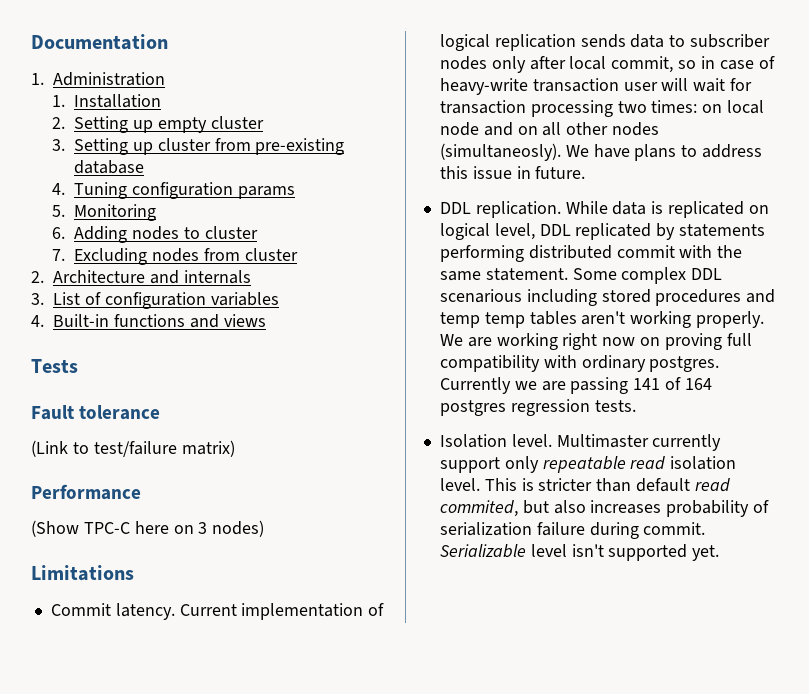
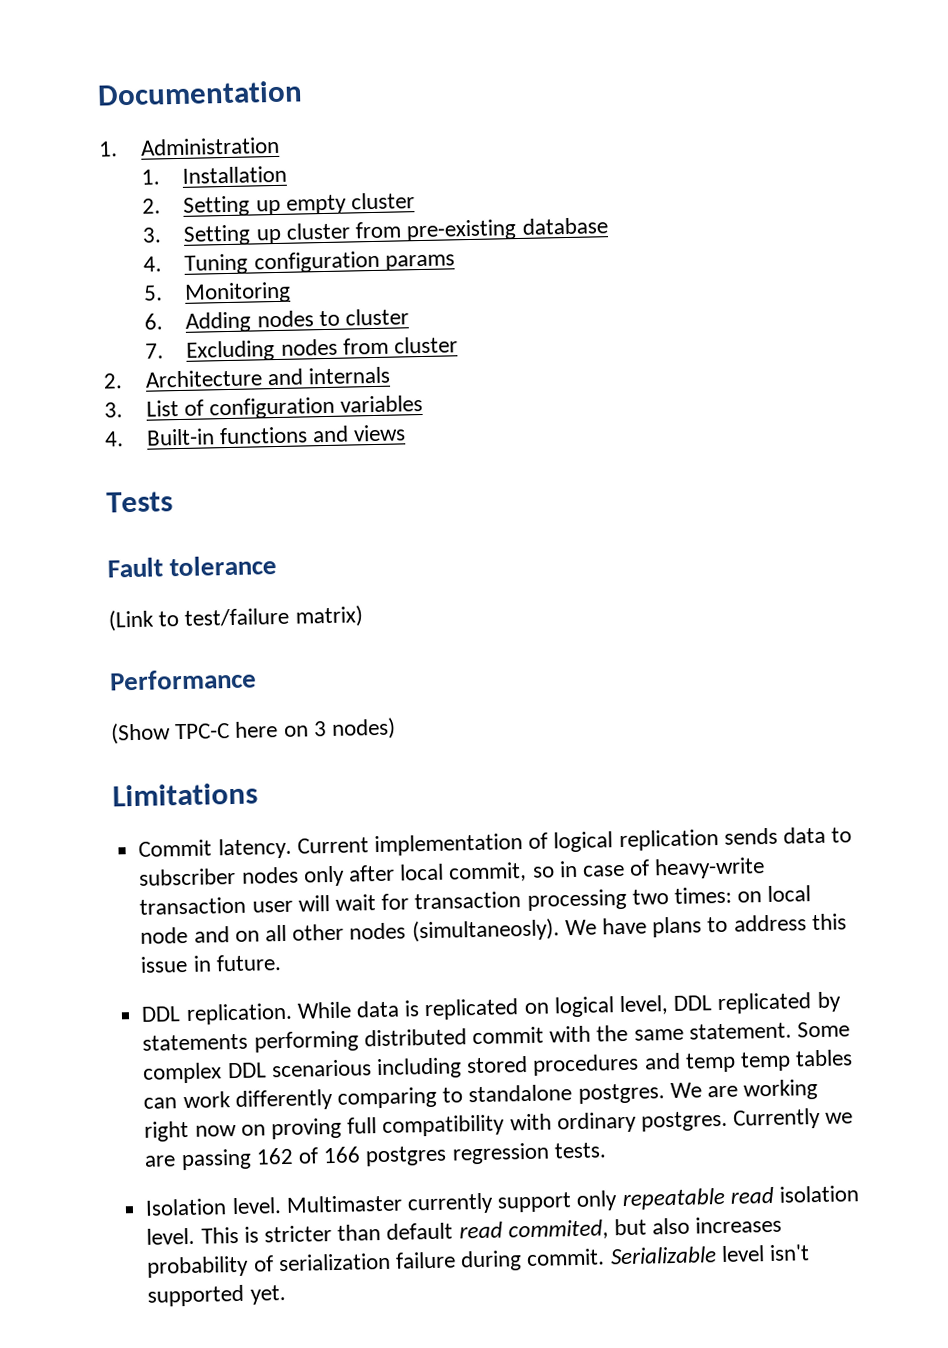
- Some complex DDL scenarious including stored procedures and temp temp tables aren't working properly.
+ Some complex DDL scenarious including stored procedures and temp temp tables can work differently comparing to standalone postgres.
- Currently we are passing 141 of 164 postgres regression tests.
+ Currently we are passing 162 of 166 postgres regression tests.

